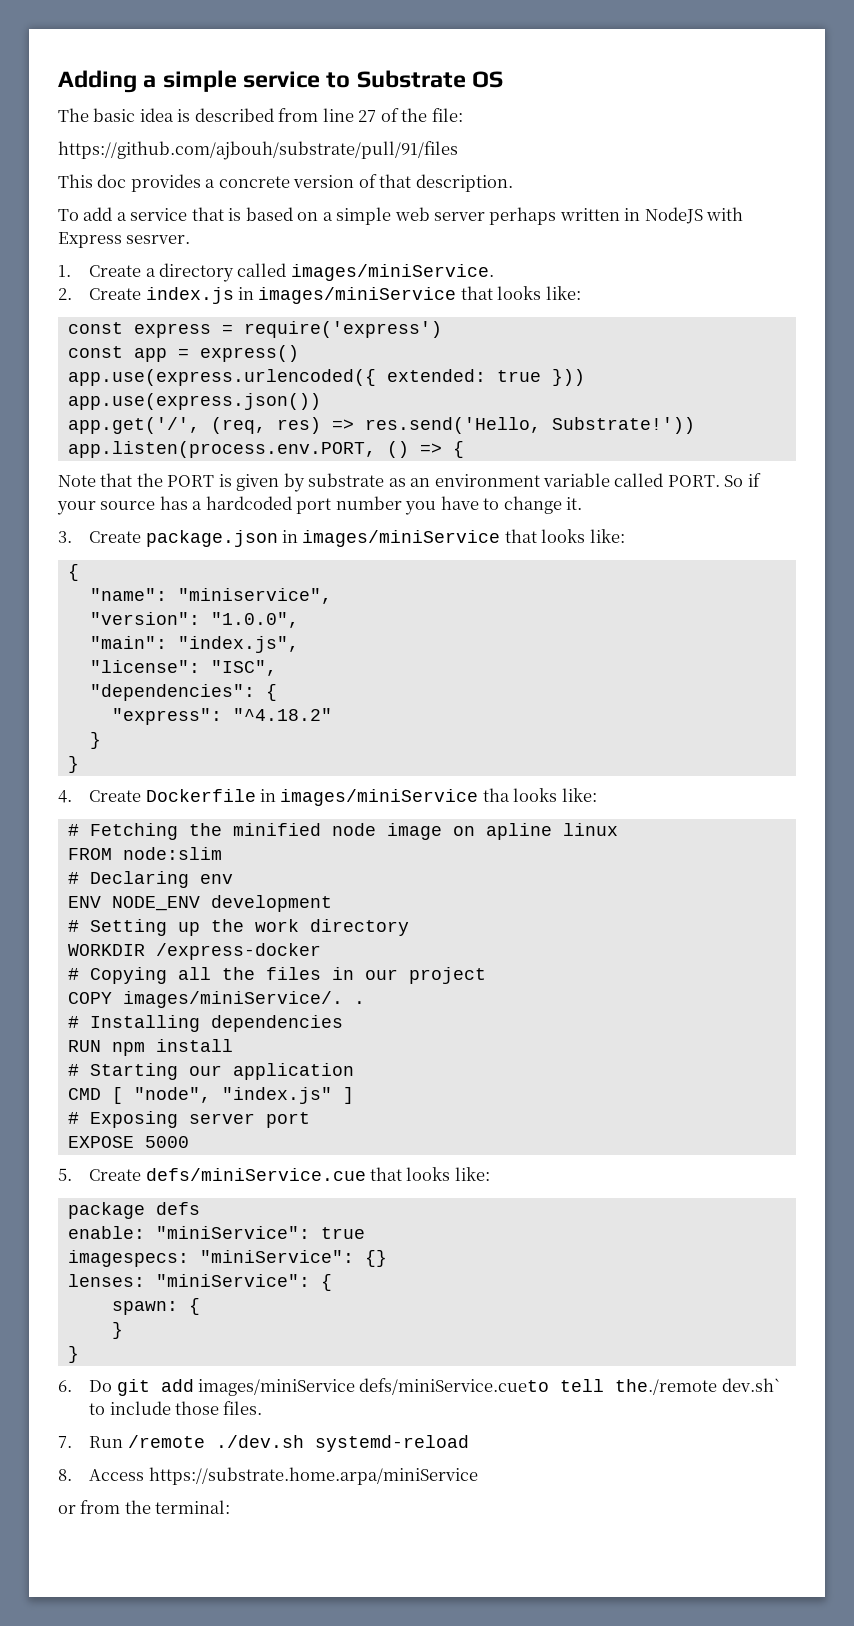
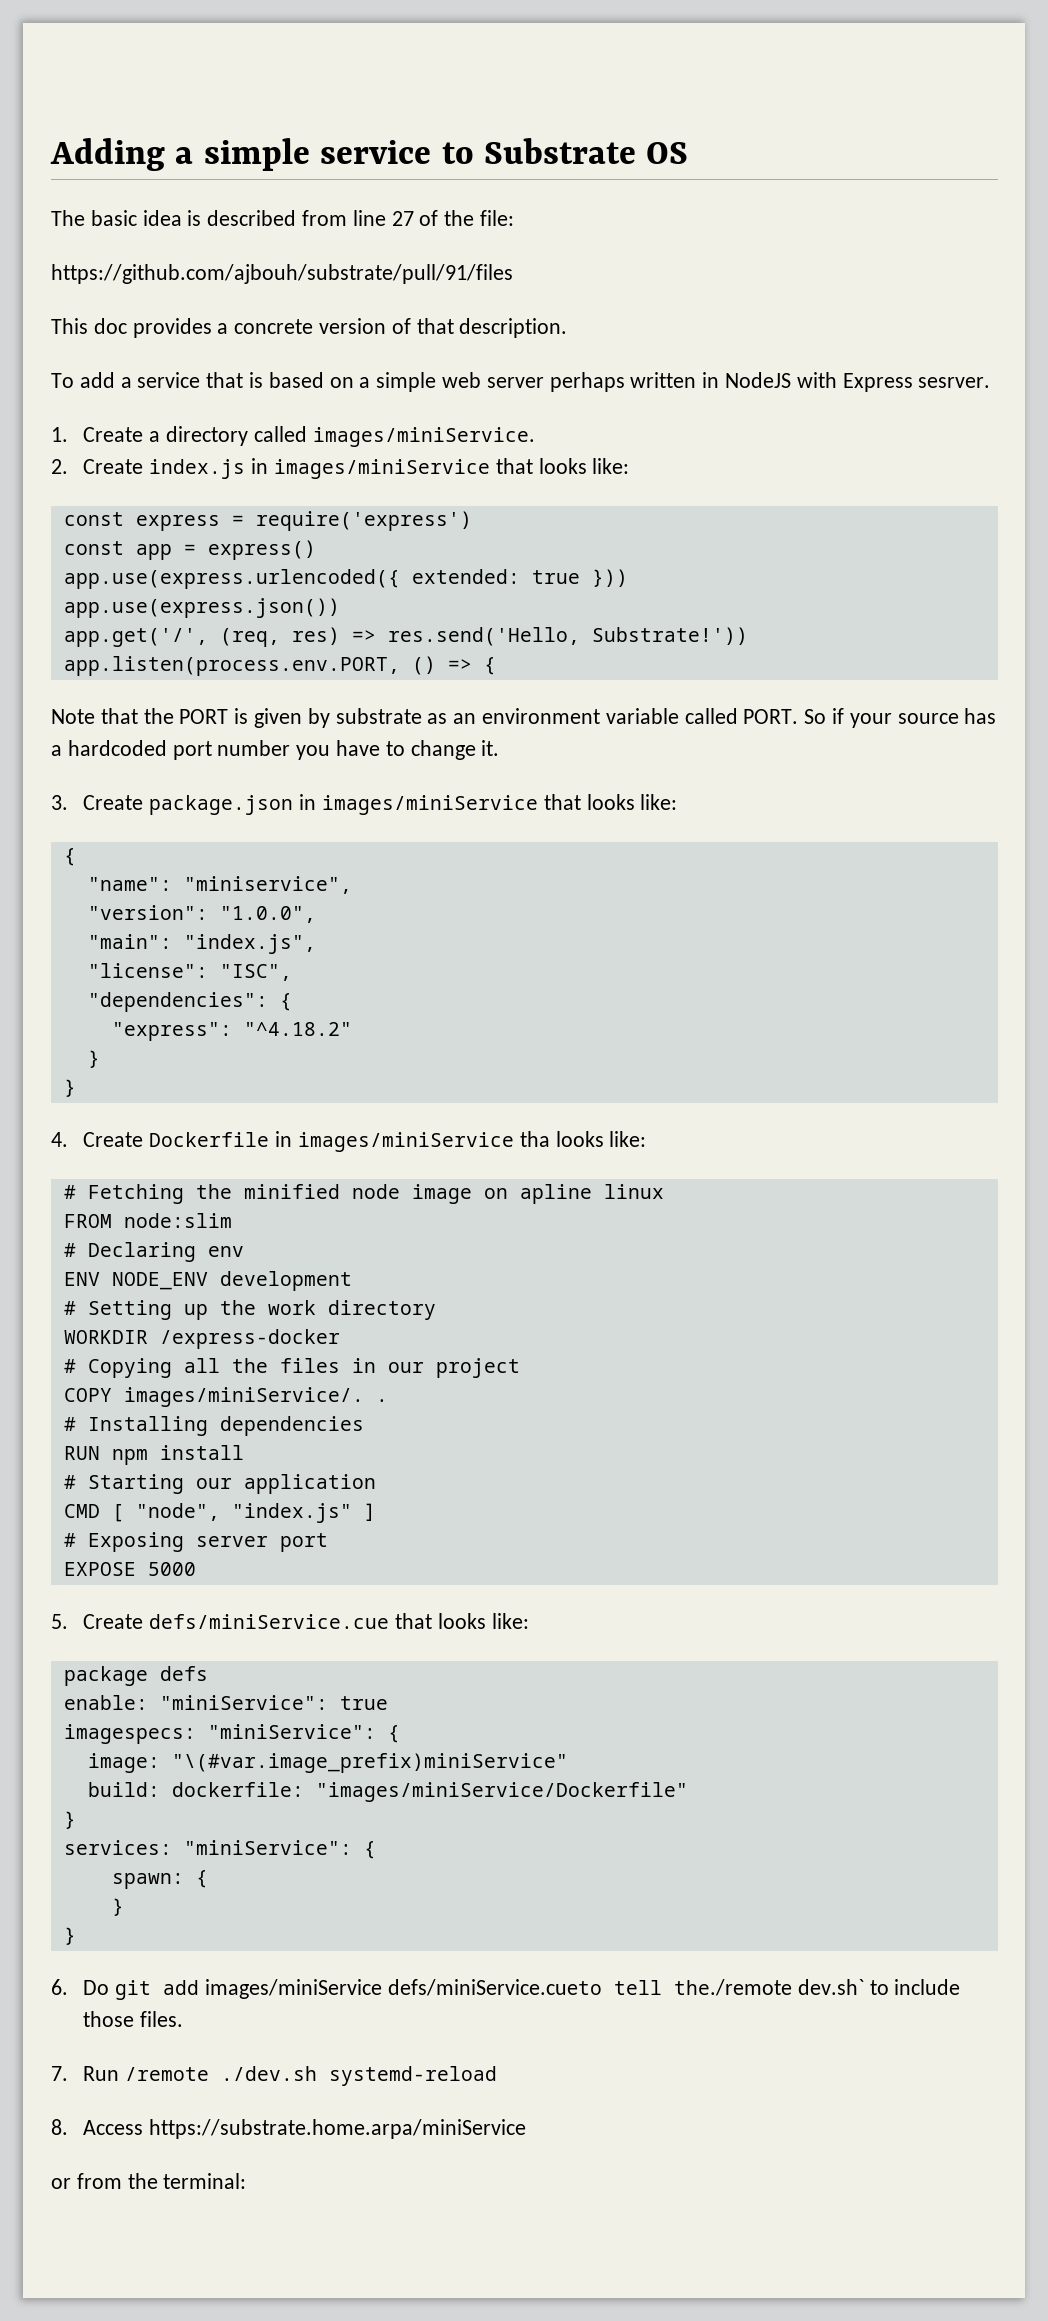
- imagespecs: "miniService": {}
- lenses: "miniService": {
+ imagespecs: "miniService": {
+ image: "\(#var.image_prefix)miniService"
+ build: dockerfile: "images/miniService/Dockerfile"
+ }
+ services: "miniService": {

